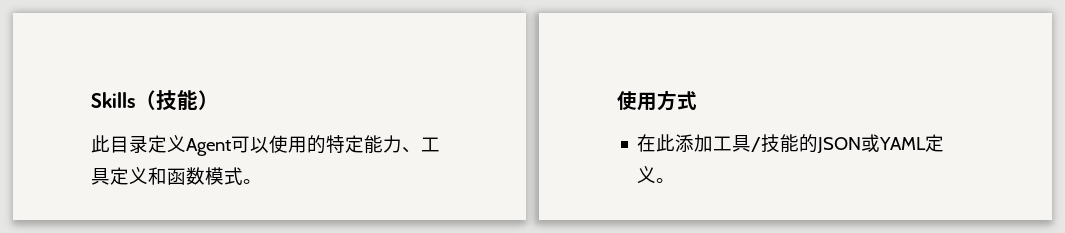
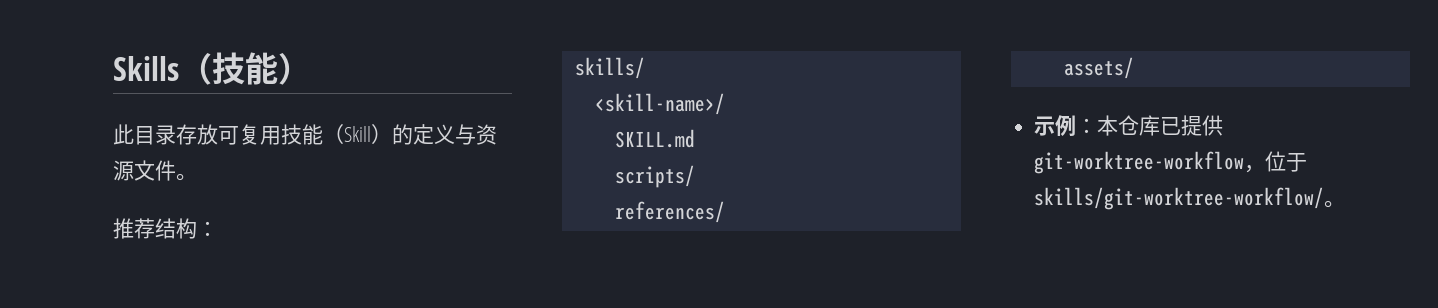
- 此目录定义Agent可以使用的特定能力、工具定义和函数模式。
- 使用方式
- 在此添加工具/技能的JSON或YAML定义。
+ 此目录存放可复用技能（Skill）的定义与资源文件。
+ 推荐结构：
+ skills/
+ <skill-name>/
+ SKILL.md
+ scripts/
+ references/
+ assets/
+ 示例：本仓库已提供git-worktree-workflow，位于skills/git-worktree-workflow/。

